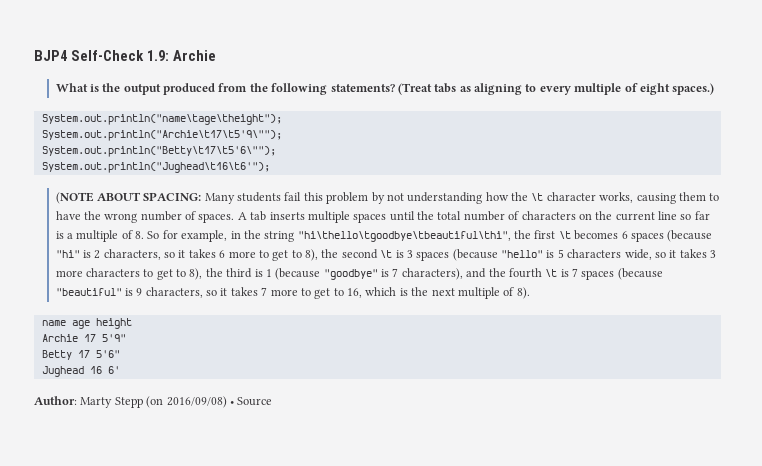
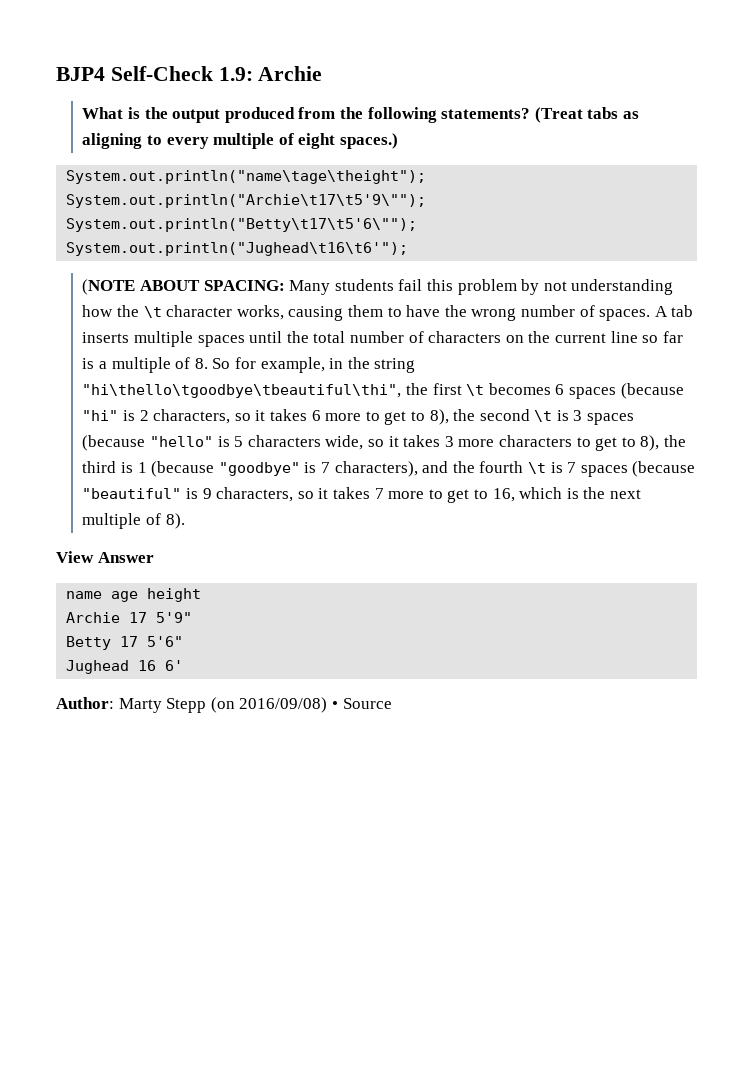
+ View Answer

